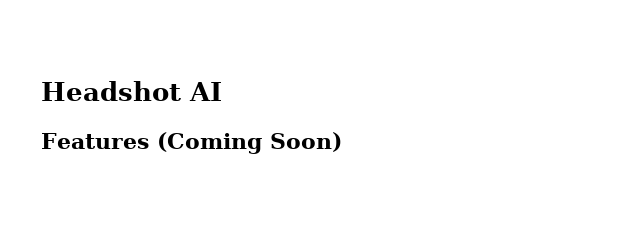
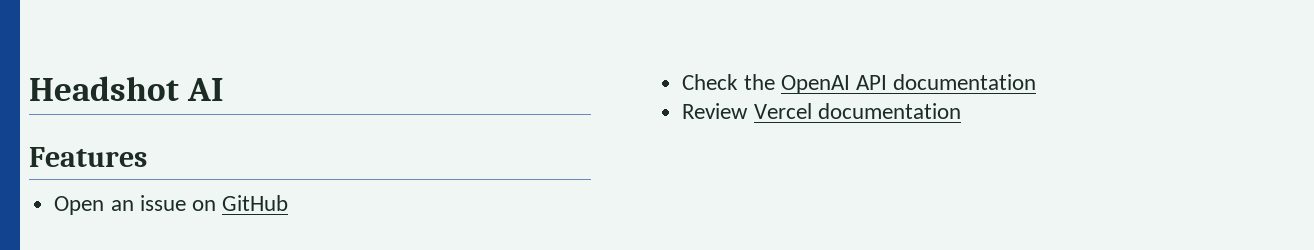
- Features (Coming Soon)
+ Features
+ Open an issue on GitHub
+ Check the OpenAI API documentation
+ Review Vercel documentation

